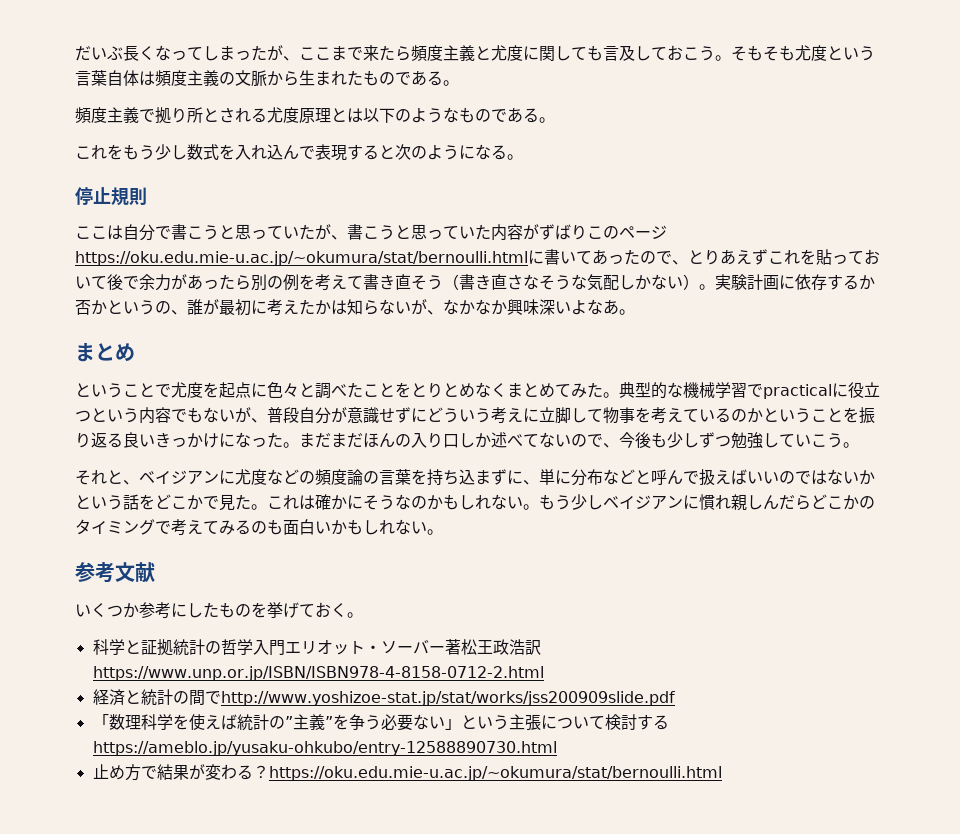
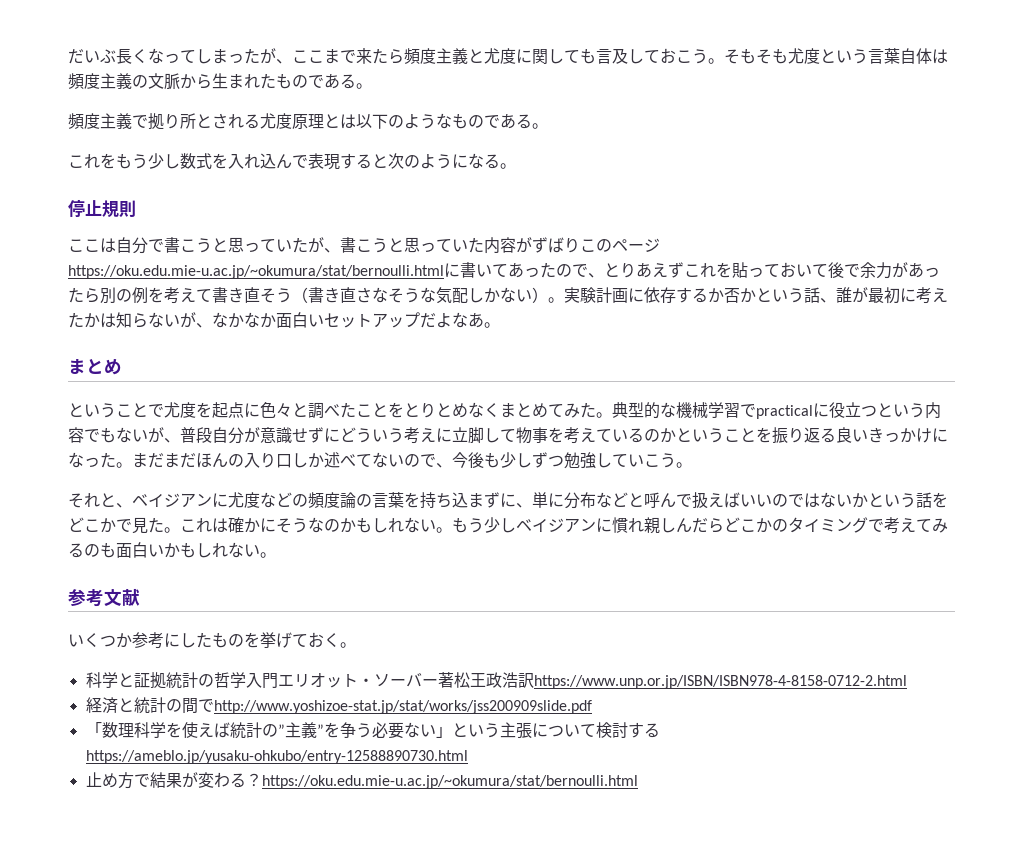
- 実験計画に依存するか否かというの、誰が最初に考えたかは知らないが、なかなか興味深いよなあ。
+ 実験計画に依存するか否かという話、誰が最初に考えたかは知らないが、なかなか面白いセットアップだよなあ。

